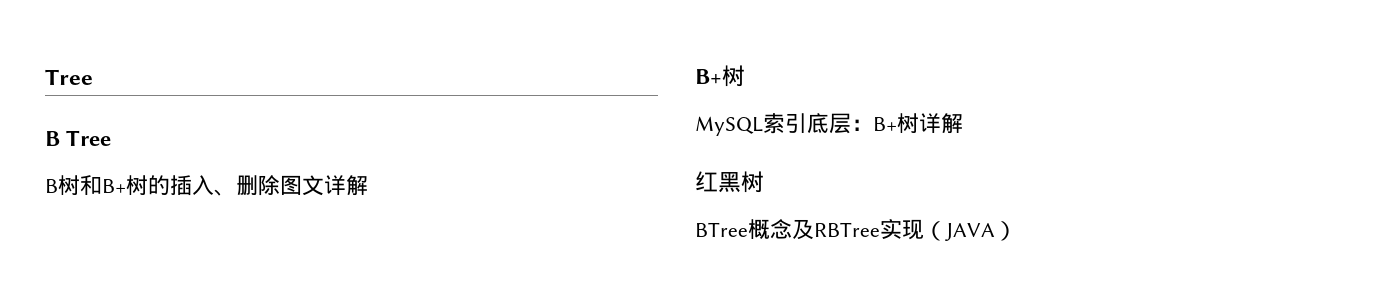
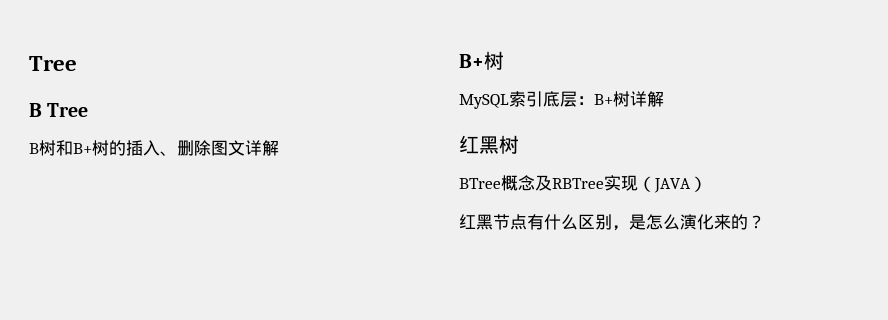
+ 红黑节点有什么区别，是怎么演化来的？

